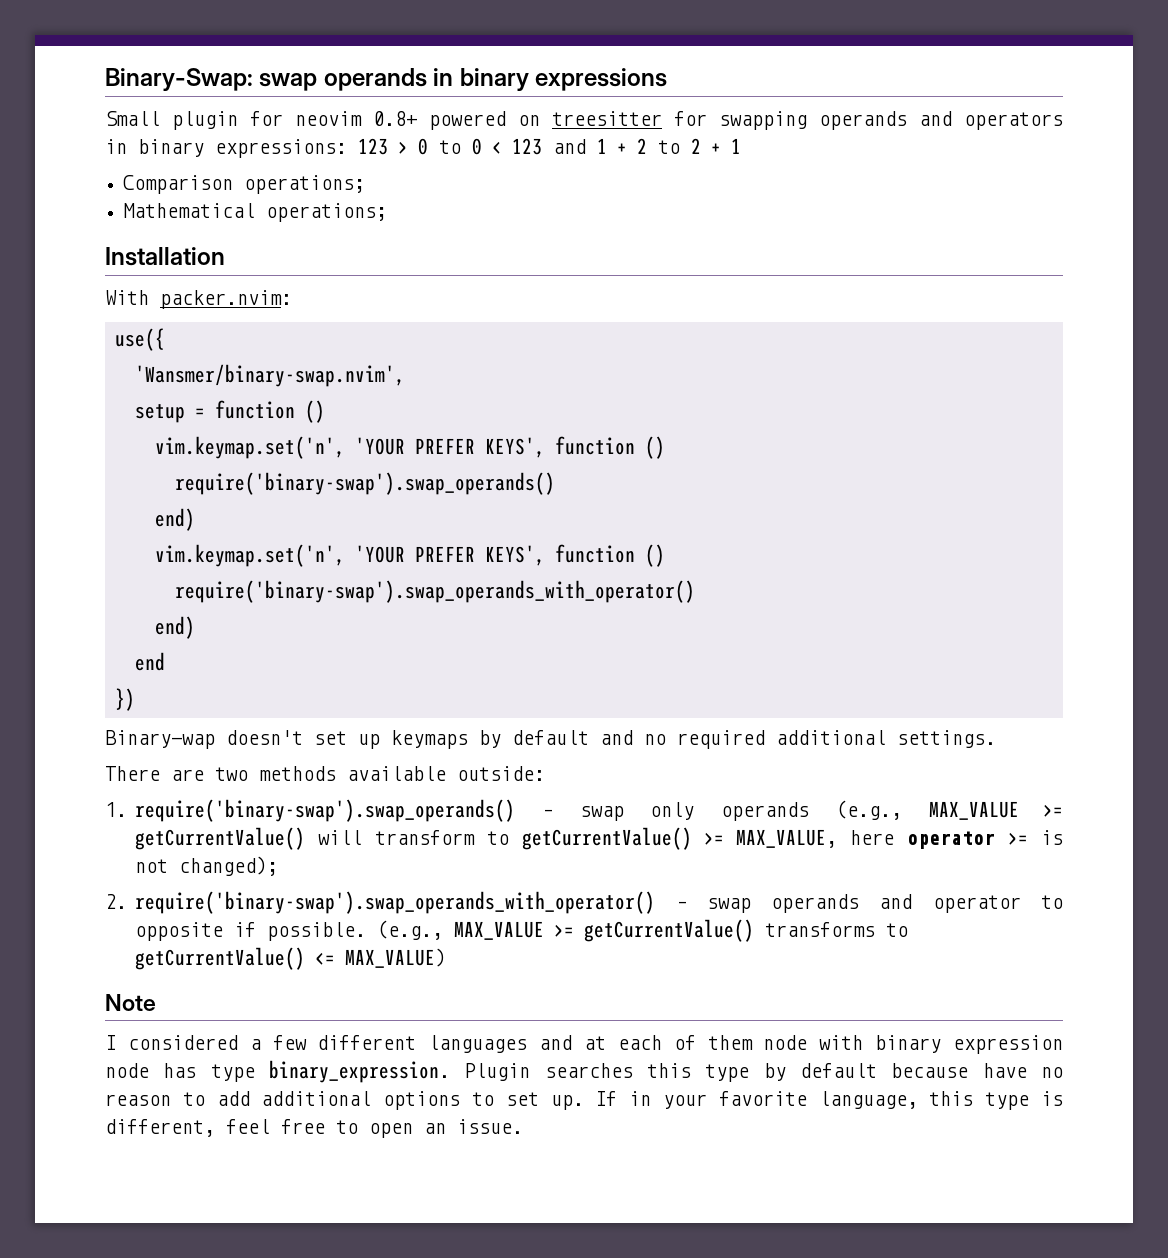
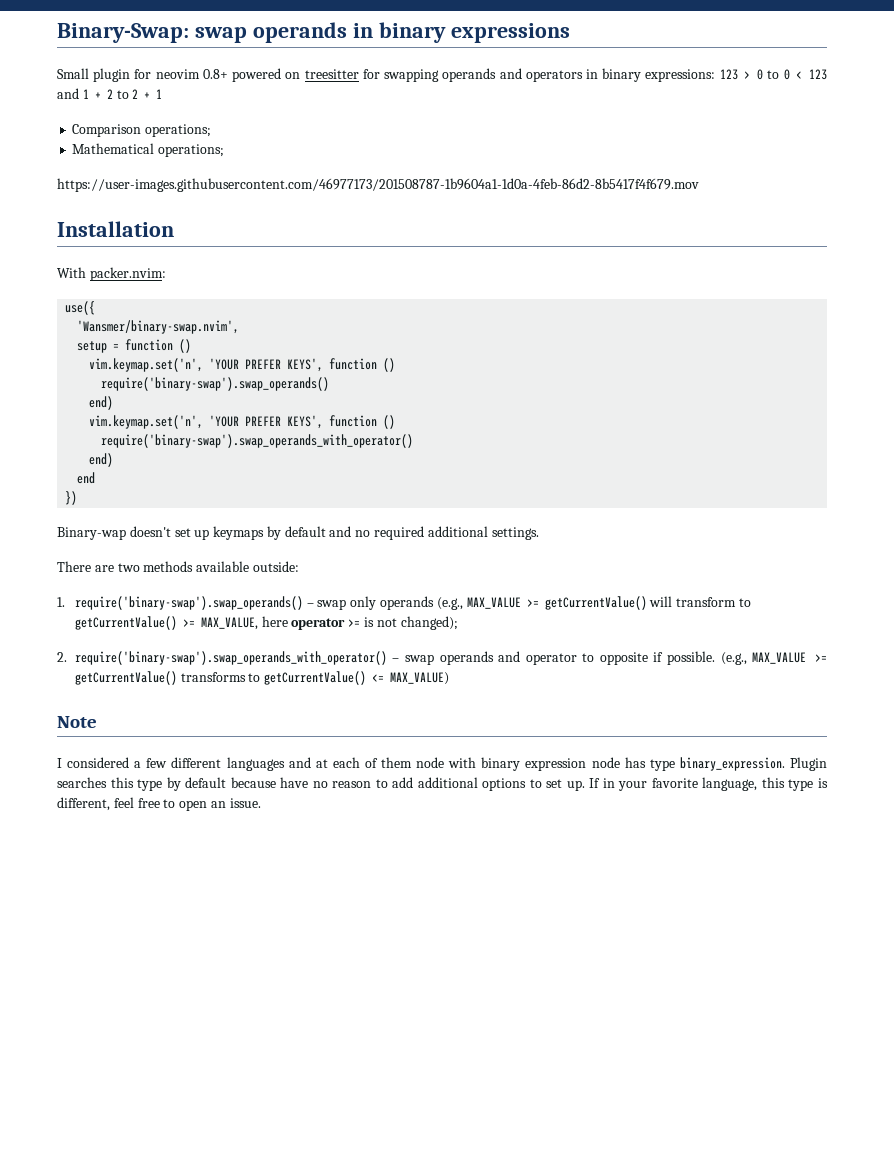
+ https://user-images.githubusercontent.com/46977173/201508787-1b9604a1-1d0a-4feb-86d2-8b5417f4f679.mov

